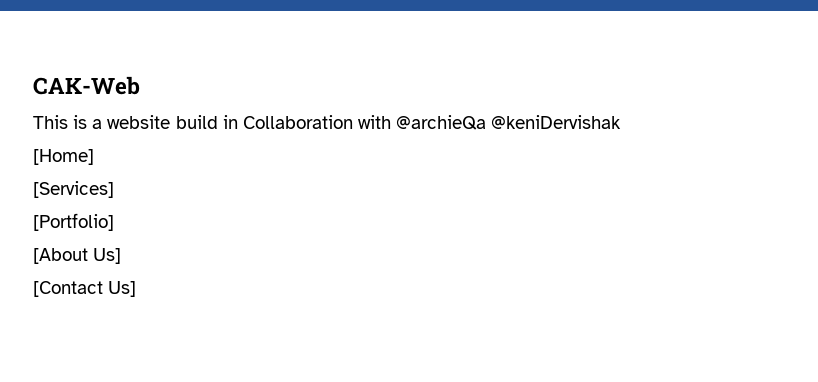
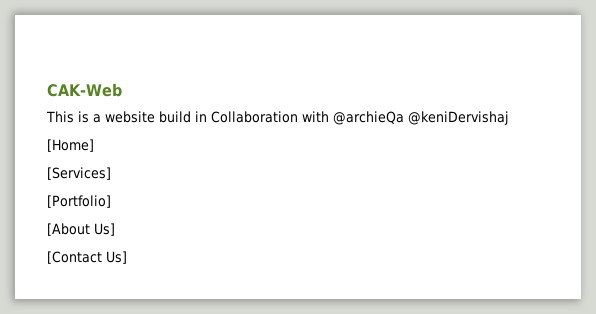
- This is a website build in Collaboration with @archieQa @keniDervishak
+ This is a website build in Collaboration with @archieQa @keniDervishaj

